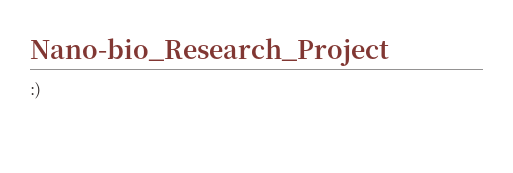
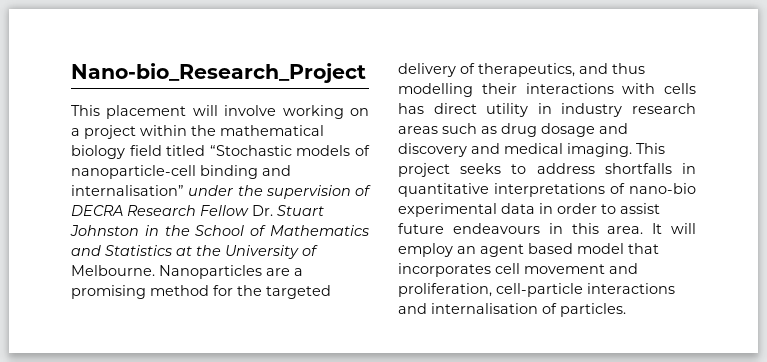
- :)
+ This placement will involve working on a project within the mathematical biology field titled “Stochastic models of nanoparticle-cell binding and internalisation” under the supervision of DECRA Research Fellow Dr. Stuart Johnston in the School of Mathematics and Statistics at the University of Melbourne. Nanoparticles are a promising method for the targeted delivery of therapeutics, and thus modelling their interactions with cells has direct utility in industry research areas such as drug dosage and discovery and medical imaging. This project seeks to address shortfalls in quantitative interpretations of nano-bio experimental data in order to assist future endeavours in this area. It will employ an agent based model that incorporates cell movement and proliferation, cell-particle interactions and internalisation of particles.

